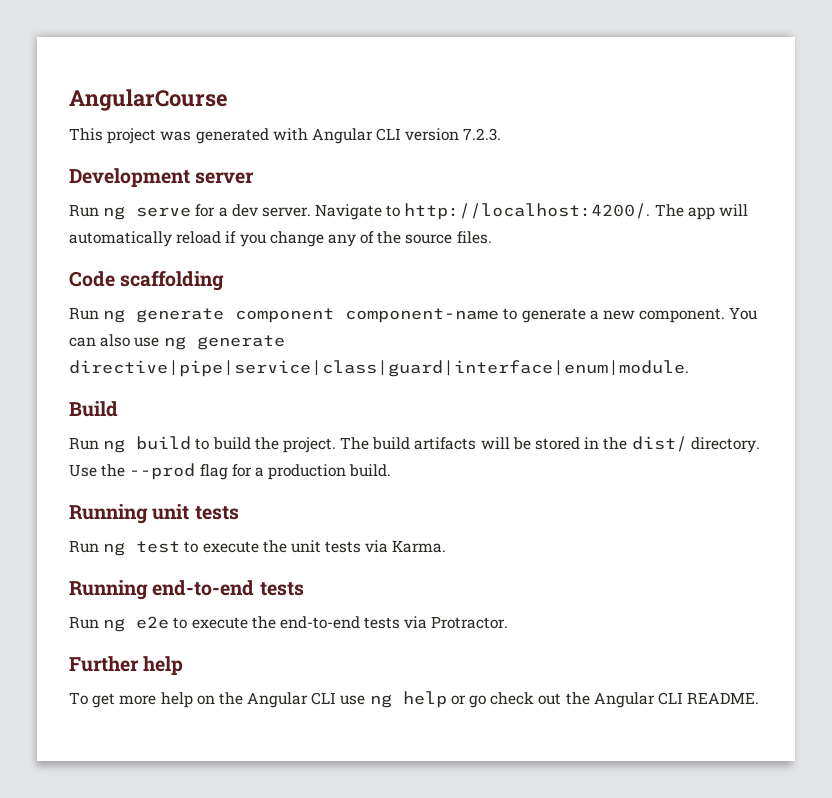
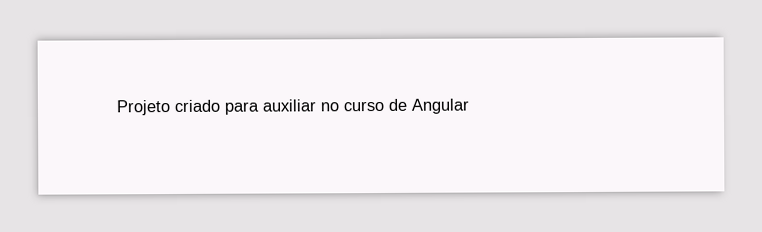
- AngularCourse
- This project was generated with Angular CLI version 7.2.3.
- Development server
- Run ng serve for a dev server. Navigate to http://localhost:4200/. The app will automatically reload if you change any of the source files.
- Code scaffolding
- Run ng generate component component-name to generate a new component. You can also use ng generate directive|pipe|service|class|guard|interface|enum|module.
- Build
- Run ng build to build the project. The build artifacts will be stored in the dist/ directory. Use the --prod flag for a production build.
- Running unit tests
- Run ng test to execute the unit tests via Karma.
- Running end-to-end tests
- Run ng e2e to execute the end-to-end tests via Protractor.
- Further help
- To get more help on the Angular CLI use ng help or go check out the Angular CLI README.
+ Projeto criado para auxiliar no curso de Angular

